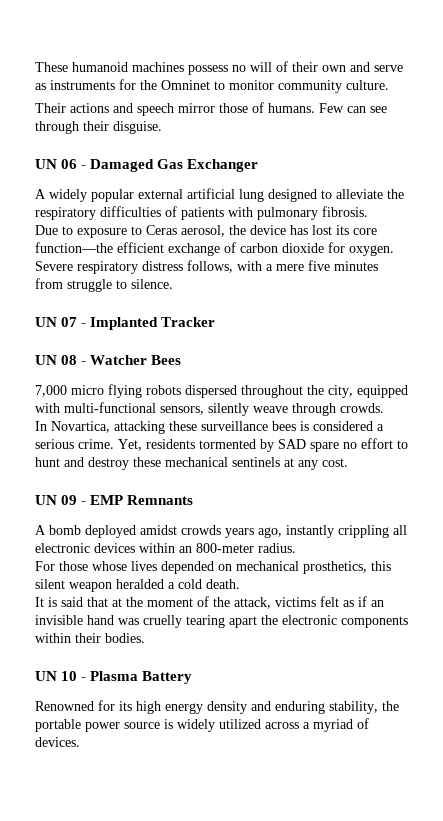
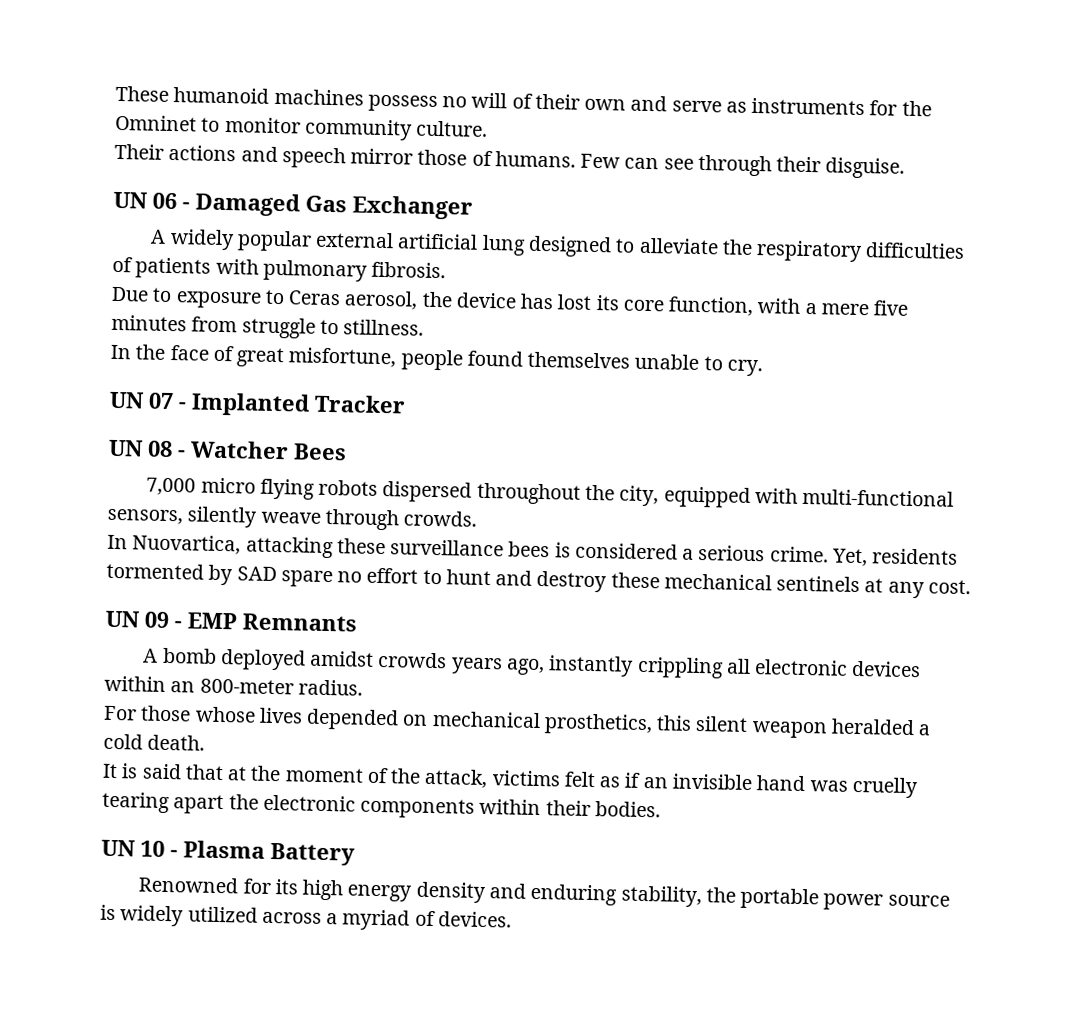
- Due to exposure to Ceras aerosol, the device has lost its core function—the efficient exchange of carbon dioxide for oxygen. Severe respiratory distress follows, with a mere five minutes from struggle to silence.
+ Due to exposure to Ceras aerosol, the device has lost its core function, with a mere five minutes from struggle to stillness.
+ In the face of great misfortune, people found themselves unable to cry.
- In Novartica, attacking these surveillance bees is considered a serious crime.
+ In Nuovartica, attacking these surveillance bees is considered a serious crime.

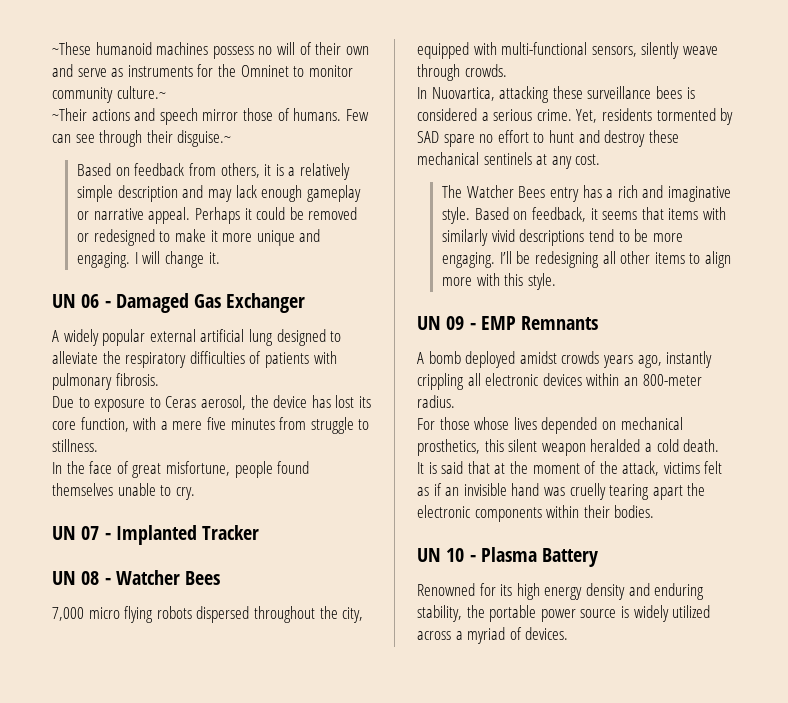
- These humanoid machines possess no will of their own and serve as instruments for the Omninet to monitor community culture.
- Their actions and speech mirror those of humans.
+ ~These humanoid machines possess no will of their own and serve as instruments for the Omninet to monitor community culture.~
+ ~Their actions and speech mirror those of humans.
- Few can see through their disguise.
+ Few can see through their disguise.~
+ Based on feedback from others, it is a relatively simple description and may lack enough gameplay or narrative appeal. Perhaps it could be removed or redesigned to make it more unique and engaging. I will change it.
+ The Watcher Bees entry has a rich and imaginative style. Based on feedback, it seems that items with similarly vivid descriptions tend to be more engaging. I’ll be redesigning all other items to align more with this style.

